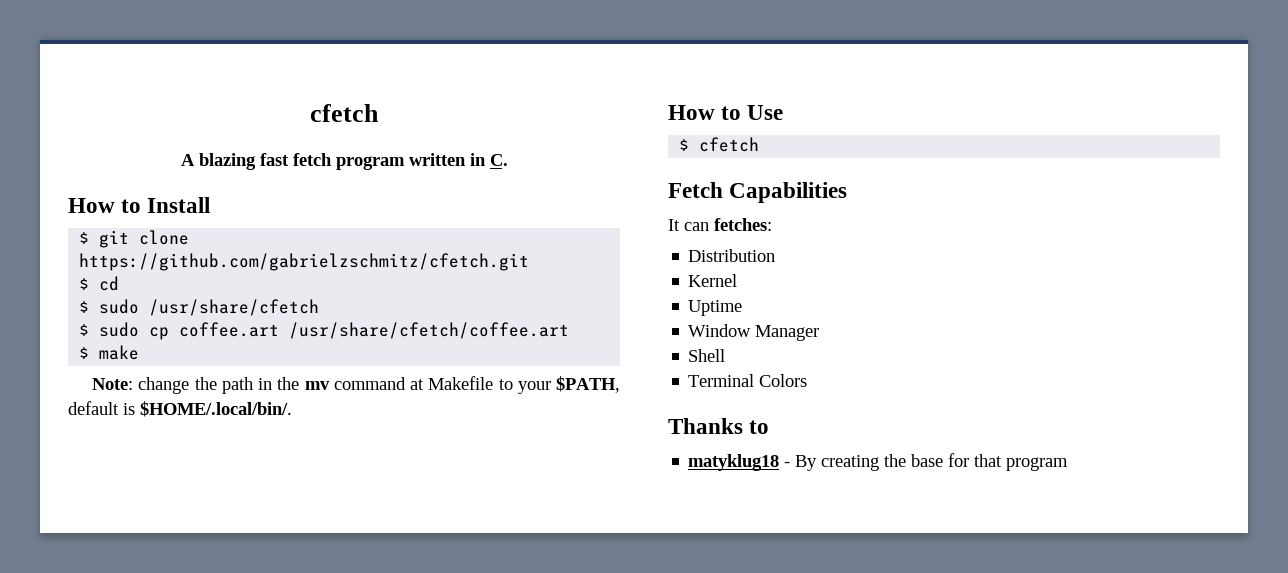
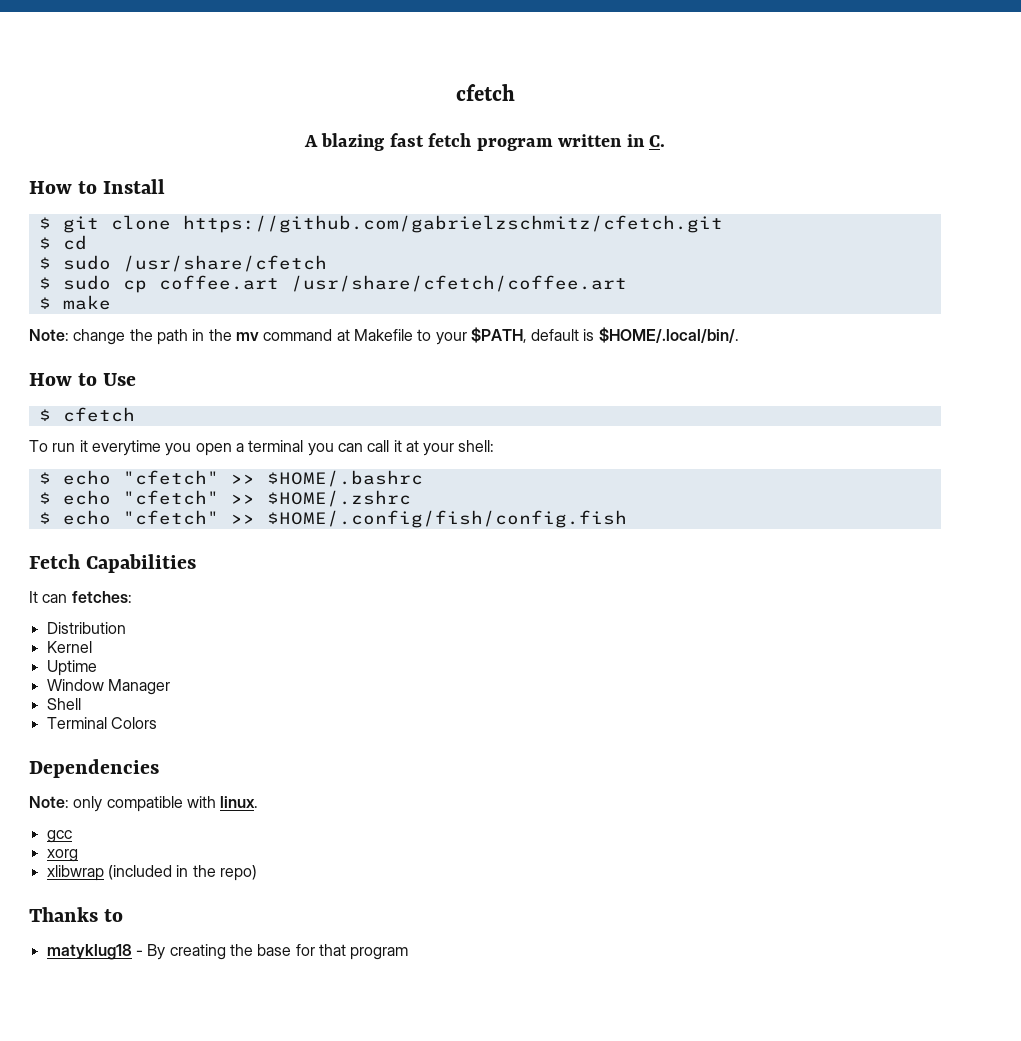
+ To run it everytime you open a terminal you can call it at your shell:
+ $ echo "cfetch" >> $HOME/.bashrc
+ $ echo "cfetch" >> $HOME/.zshrc
+ $ echo "cfetch" >> $HOME/.config/fish/config.fish
+ Dependencies
+ Note: only compatible with linux.
+ gcc
+ xorg
+ xlibwrap (included in the repo)

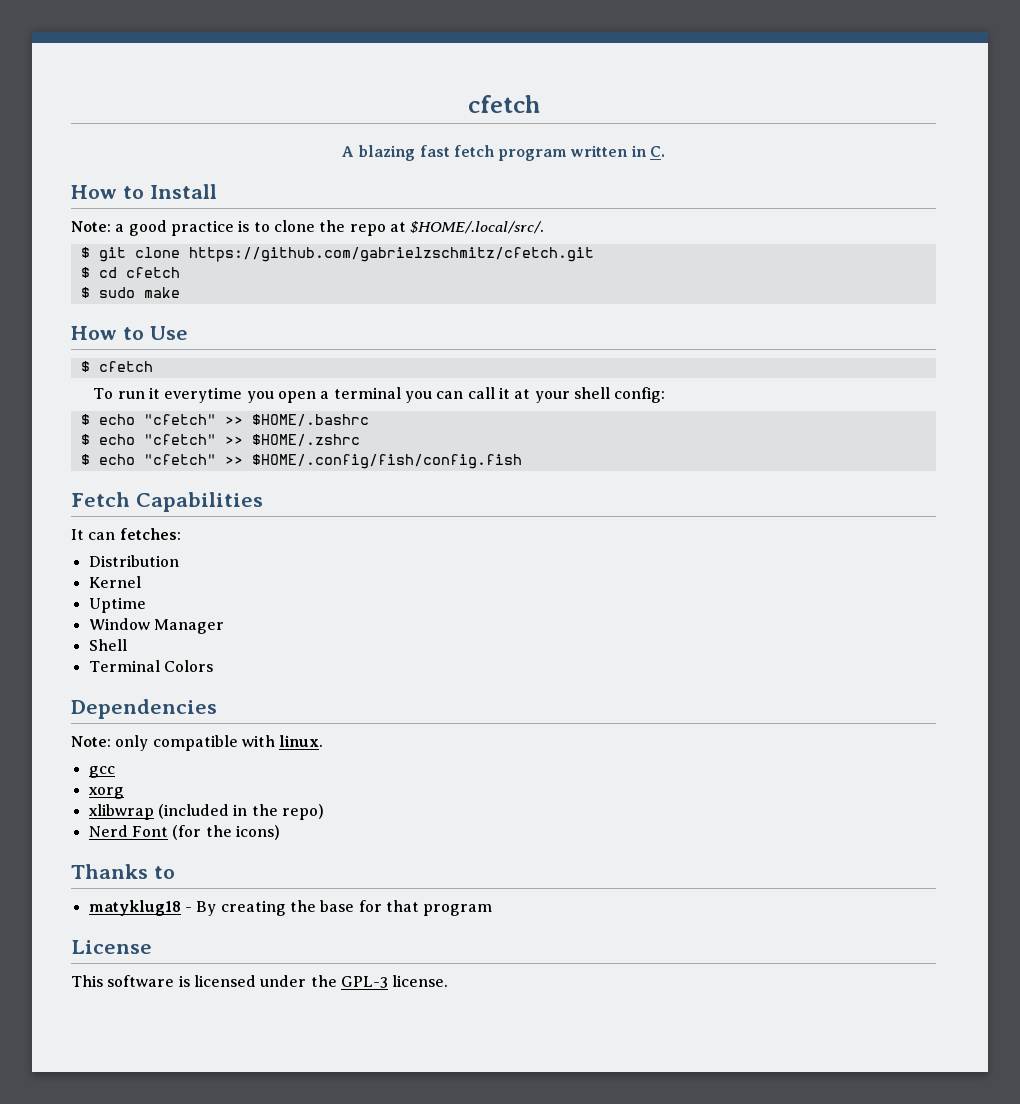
+ Note: a good practice is to clone the repo at $HOME/.local/src/.
- $ cd
- $ sudo /usr/share/cfetch
- $ sudo cp coffee.art /usr/share/cfetch/coffee.art
- $ make
- Note: change the path in the mv command at Makefile to your $PATH, default is $HOME/.local/bin/.
+ $ cd cfetch
+ $ sudo make
- To run it everytime you open a terminal you can call it at your shell:
+ To run it everytime you open a terminal you can call it at your shell config:
+ Nerd Font (for the icons)
+ License
+ This software is licensed under the GPL-3 license.

